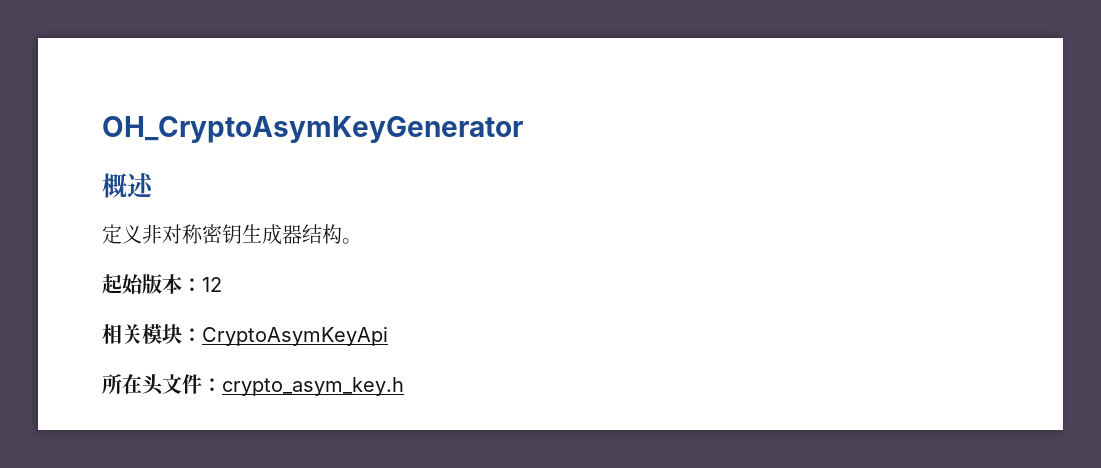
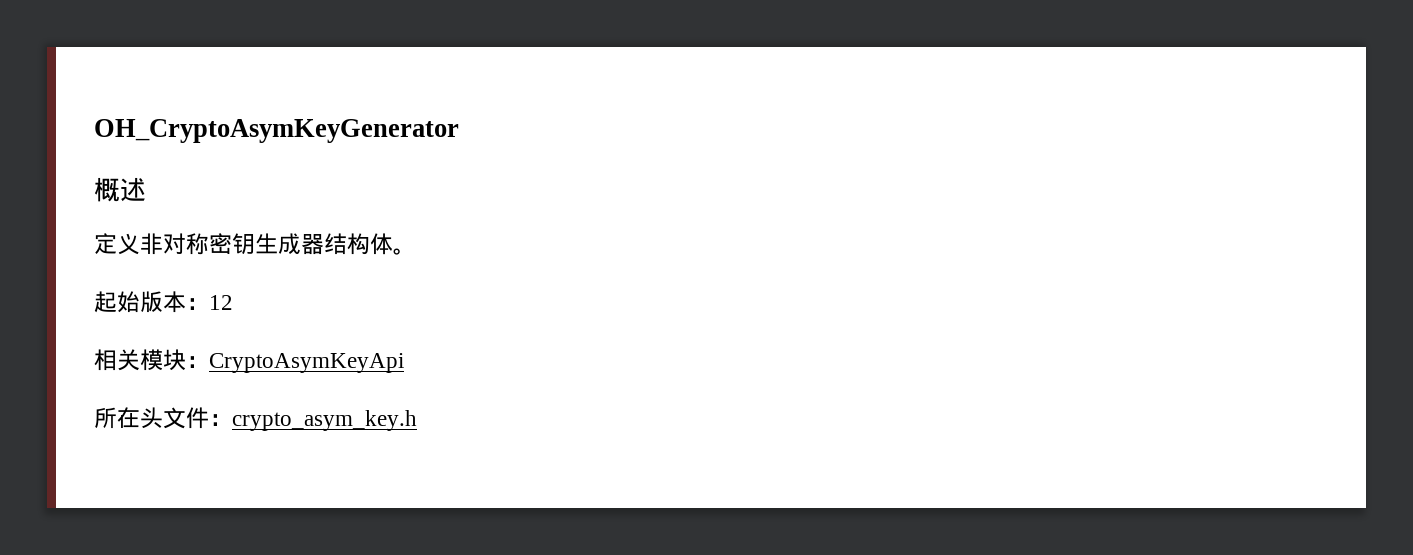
- 定义非对称密钥生成器结构。
+ 定义非对称密钥生成器结构体。

